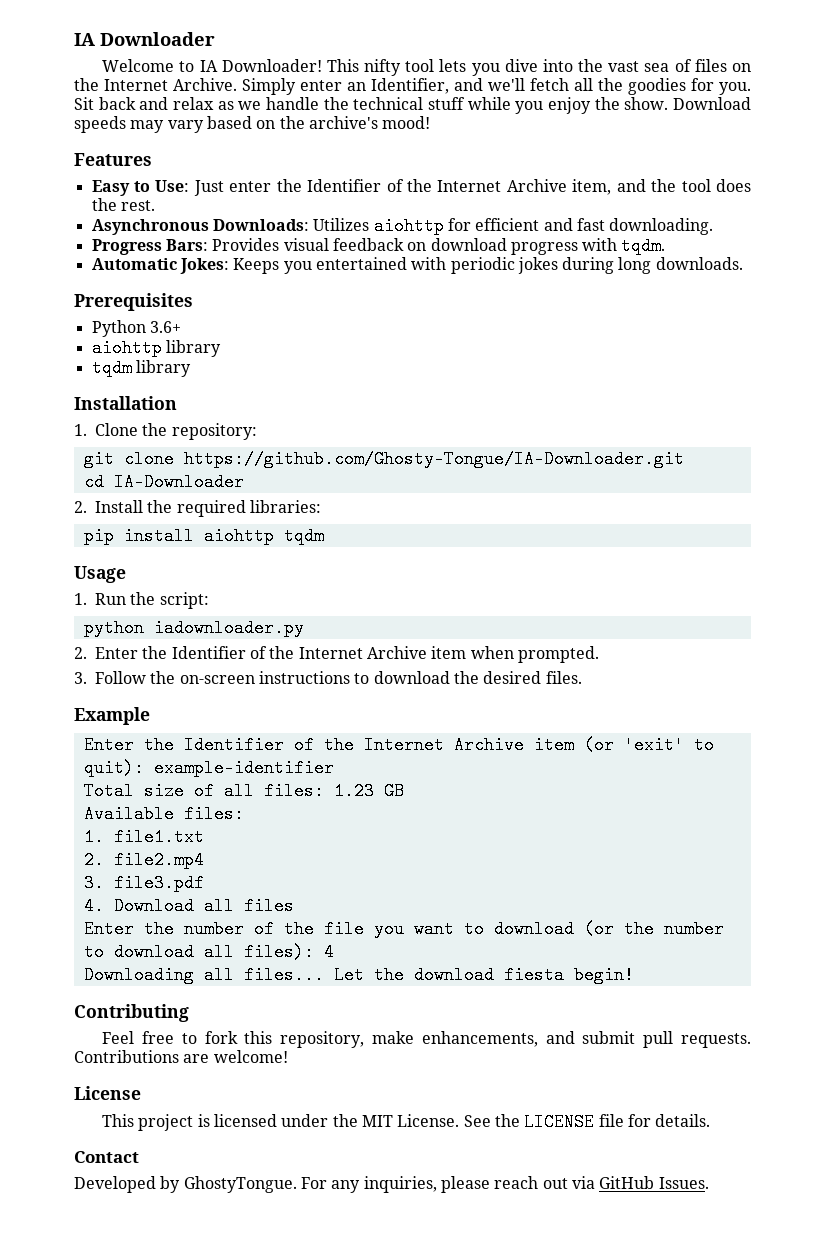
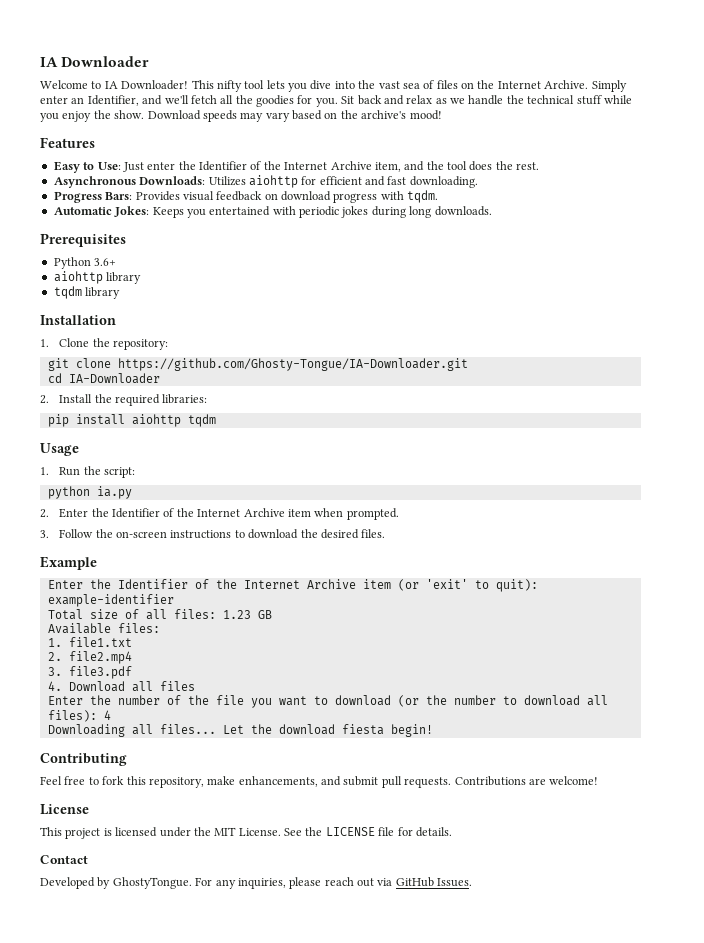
- python iadownloader.py
+ python ia.py

